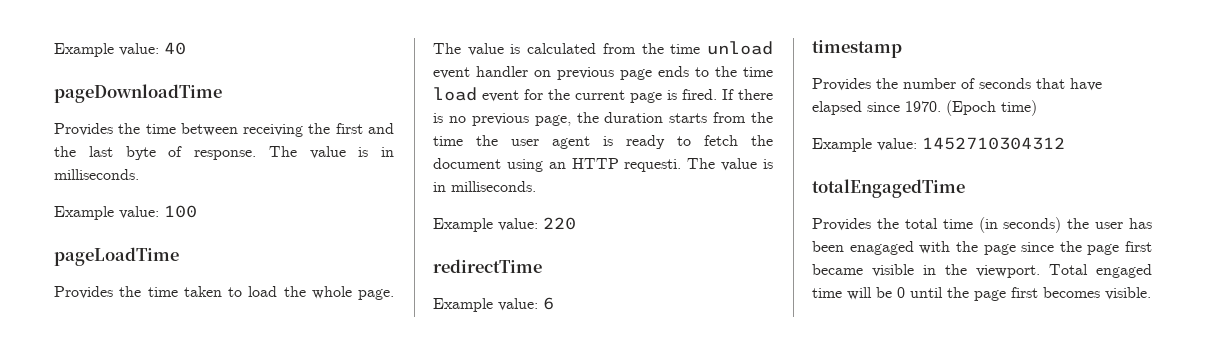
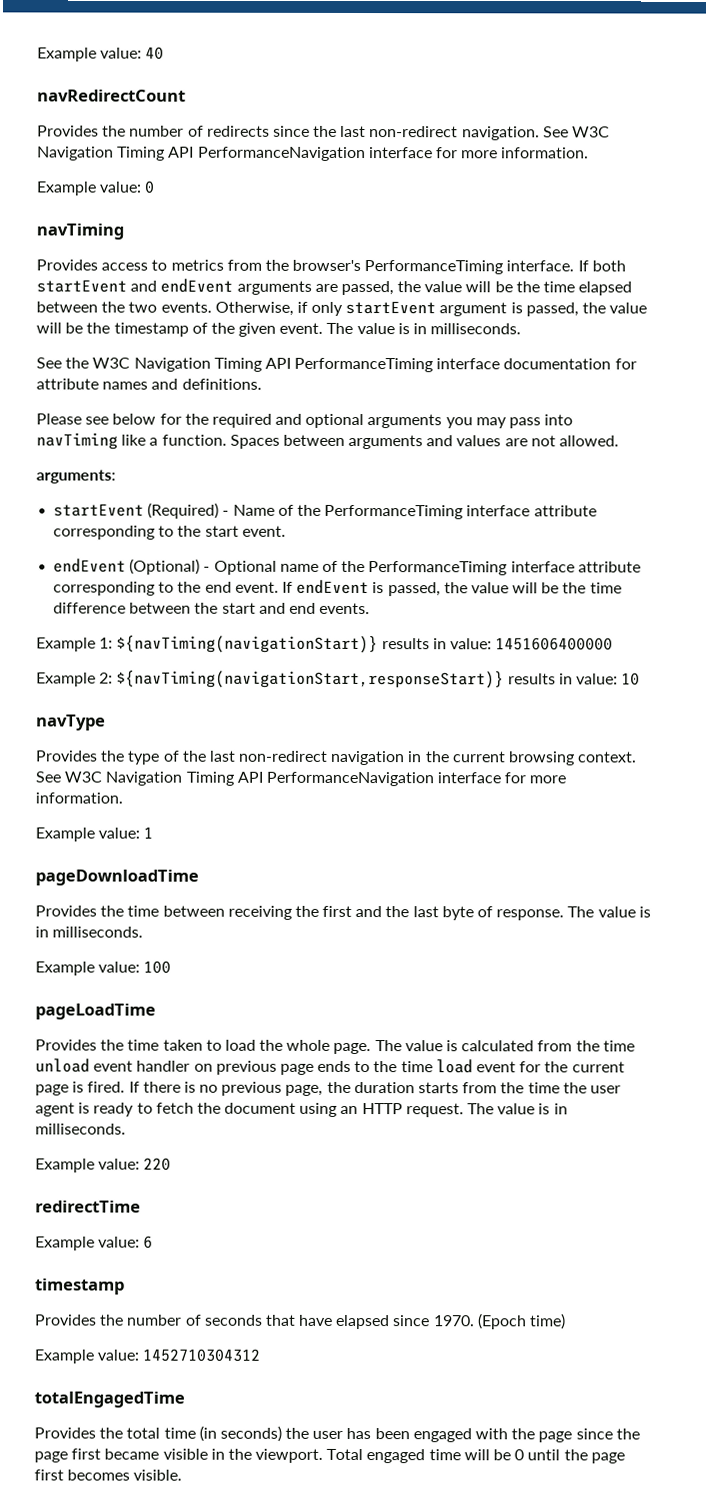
+ navRedirectCount
+ Provides the number of redirects since the last non-redirect navigation. See W3C Navigation Timing API PerformanceNavigation interface for more information.
+ Example value: 0
+ navTiming
+ Provides access to metrics from the browser's PerformanceTiming interface. If both startEvent and endEvent arguments are passed, the value will be the time elapsed between the two events. Otherwise, if only startEvent argument is passed, the value will be the timestamp of the given event. The value is in milliseconds.
+ See the W3C Navigation Timing API PerformanceTiming interface documentation for attribute names and definitions.
+ Please see below for the required and optional arguments you may pass into navTiming like a function. Spaces between arguments and values are not allowed.
+ arguments:
+ startEvent (Required) - Name of the PerformanceTiming interface attribute corresponding to the start event.
+ endEvent (Optional) - Optional name of the PerformanceTiming interface attribute corresponding to the end event. If endEvent is passed, the value will be the time difference between the start and end events.
+ Example 1: ${navTiming(navigationStart)} results in value: 1451606400000
+ Example 2: ${navTiming(navigationStart,responseStart)} results in value: 10
+ navType
+ Provides the type of the last non-redirect navigation in the current browsing context. See W3C Navigation Timing API PerformanceNavigation interface for more information.
+ Example value: 1
- If there is no previous page, the duration starts from the time the user agent is ready to fetch the document using an HTTP requesti.
+ If there is no previous page, the duration starts from the time the user agent is ready to fetch the document using an HTTP request.
- Provides the total time (in seconds) the user has been enagaged with the page since the page first became visible in the viewport.
+ Provides the total time (in seconds) the user has been engaged with the page since the page first became visible in the viewport.

